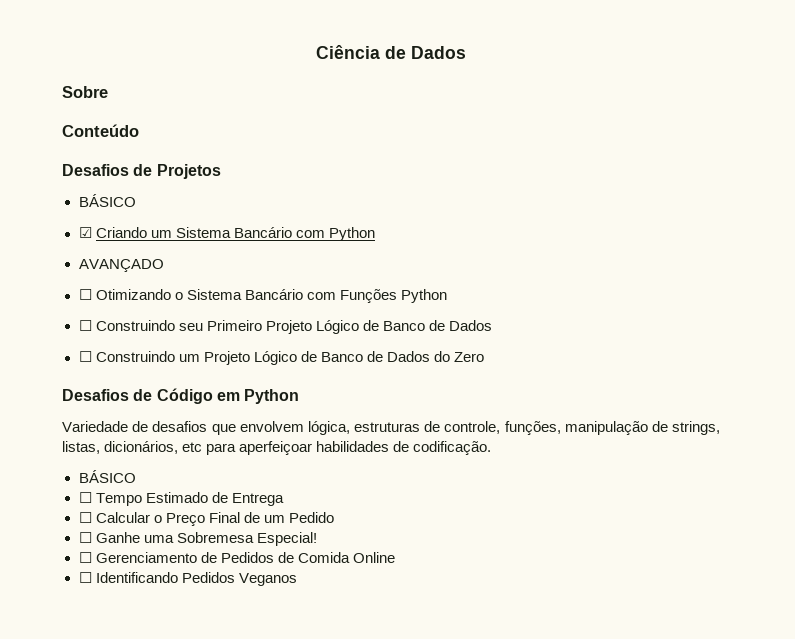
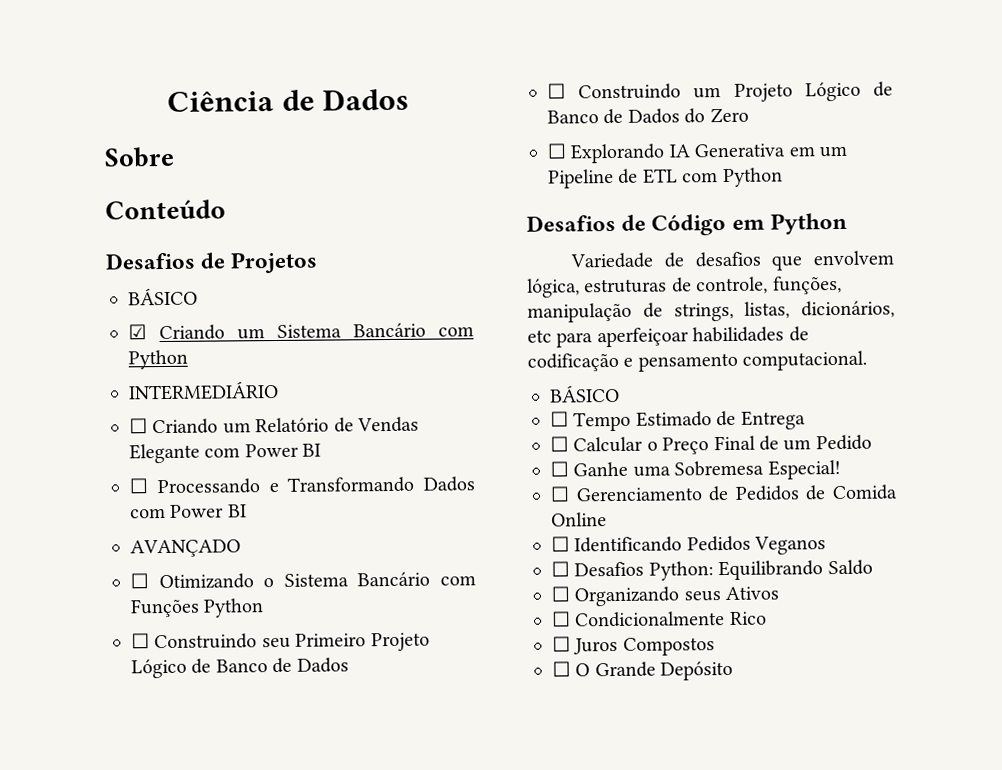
+ INTERMEDIÁRIO
+ ☐ Criando um Relatório de Vendas Elegante com Power BI
+ ☐ Processando e Transformando Dados com Power BI
+ ☐ Explorando IA Generativa em um Pipeline de ETL com Python
- Variedade de desafios que envolvem lógica, estruturas de controle, funções, manipulação de strings, listas, dicionários, etc para aperfeiçoar habilidades de codificação.
+ Variedade de desafios que envolvem lógica, estruturas de controle, funções, manipulação de strings, listas, dicionários, etc para aperfeiçoar habilidades de codificação e pensamento computacional.
+ ☐ Desafios Python: Equilibrando Saldo
+ ☐ Organizando seus Ativos
+ ☐ Condicionalmente Rico
+ ☐ Juros Compostos
+ ☐ O Grande Depósito

